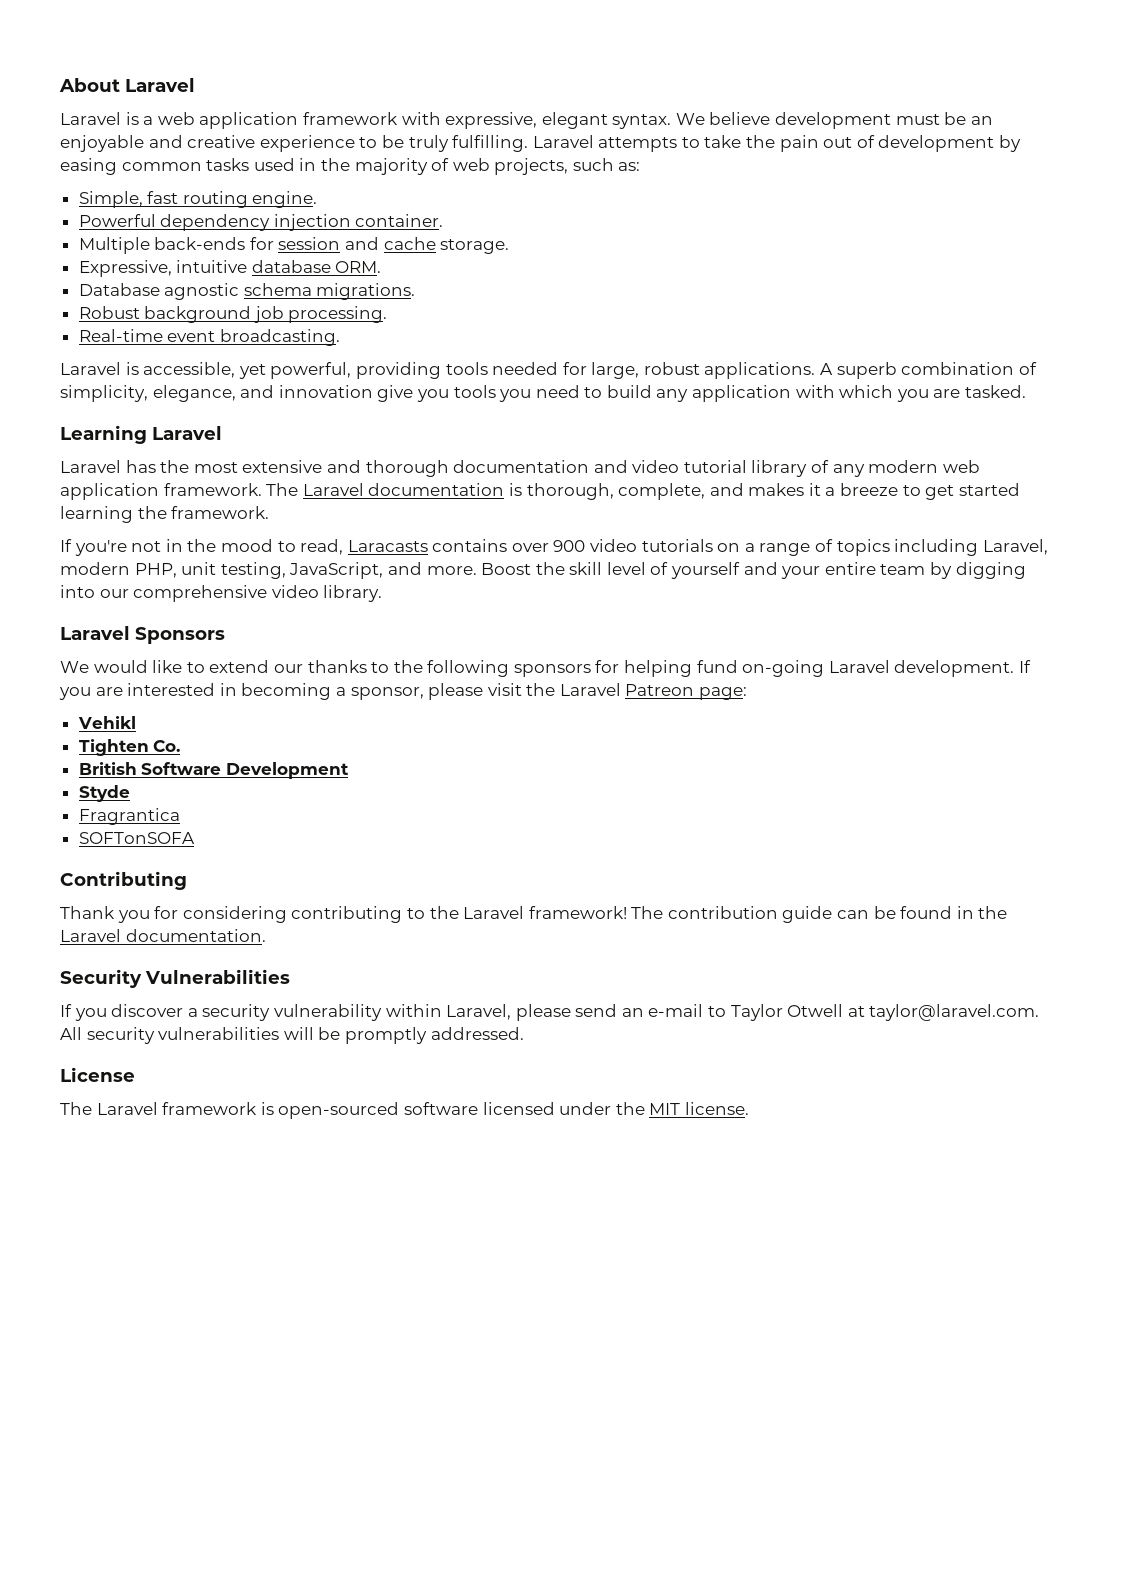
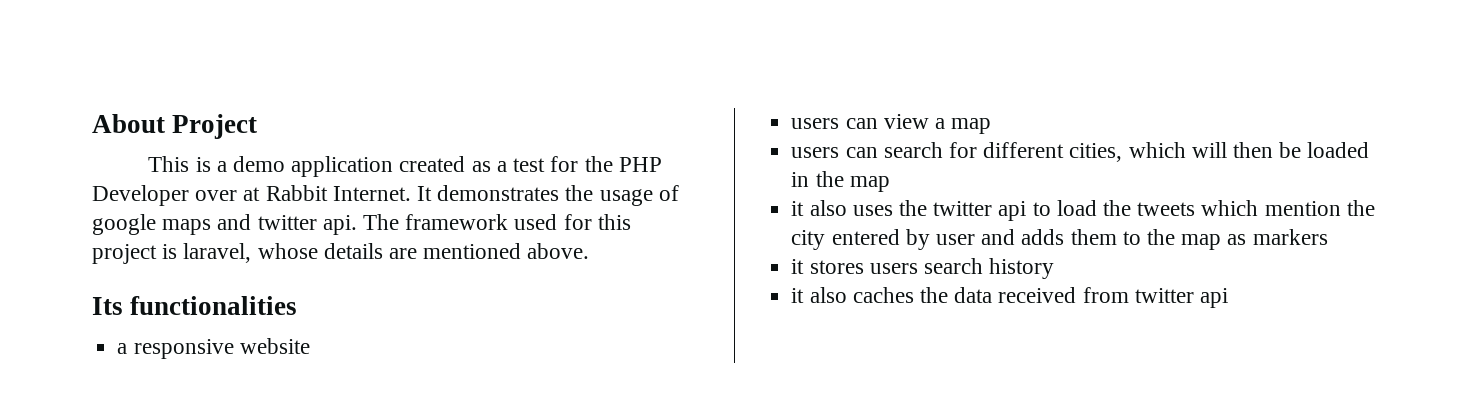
- About Laravel
- Laravel is a web application framework with expressive, elegant syntax. We believe development must be an enjoyable and creative experience to be truly fulfilling. Laravel attempts to take the pain out of development by easing common tasks used in the majority of web projects, such as:
- Simple, fast routing engine.
- Powerful dependency injection container.
- Multiple back-ends for session and cache storage.
- Expressive, intuitive database ORM.
- Database agnostic schema migrations.
- Robust background job processing.
- Real-time event broadcasting.
- Laravel is accessible, yet powerful, providing tools needed for large, robust applications. A superb combination of simplicity, elegance, and innovation give you tools you need to build any application with which you are tasked.
- Learning Laravel
- Laravel has the most extensive and thorough documentation and video tutorial library of any modern web application framework. The Laravel documentation is thorough, complete, and makes it a breeze to get started learning the framework.
- If you're not in the mood to read, Laracasts contains over 900 video tutorials on a range of topics including Laravel, modern PHP, unit testing, JavaScript, and more. Boost the skill level of yourself and your entire team by digging into our comprehensive video library.
- Laravel Sponsors
- We would like to extend our thanks to the following sponsors for helping fund on-going Laravel development. If you are interested in becoming a sponsor, please visit the Laravel Patreon page:
- Vehikl
- Tighten Co.
- British Software Development
- Styde
- Fragrantica
- SOFTonSOFA
- Contributing
- Thank you for considering contributing to the Laravel framework! The contribution guide can be found in the Laravel documentation.
- Security Vulnerabilities
- If you discover a security vulnerability within Laravel, please send an e-mail to Taylor Otwell at taylor@laravel.com. All security vulnerabilities will be promptly addressed.
- License
- The Laravel framework is open-sourced software licensed under the MIT license.
+ About Project
+ This is a demo application created as a test for the PHP Developer over at Rabbit Internet. It demonstrates the usage of google maps and twitter api. The framework used for this project is laravel, whose details are mentioned above.
+ Its functionalities
+ a responsive website
+ users can view a map
+ users can search for different cities, which will then be loaded in the map
+ it also uses the twitter api to load the tweets which mention the city entered by user and adds them to the map as markers
+ it stores users search history
+ it also caches the data received from twitter api

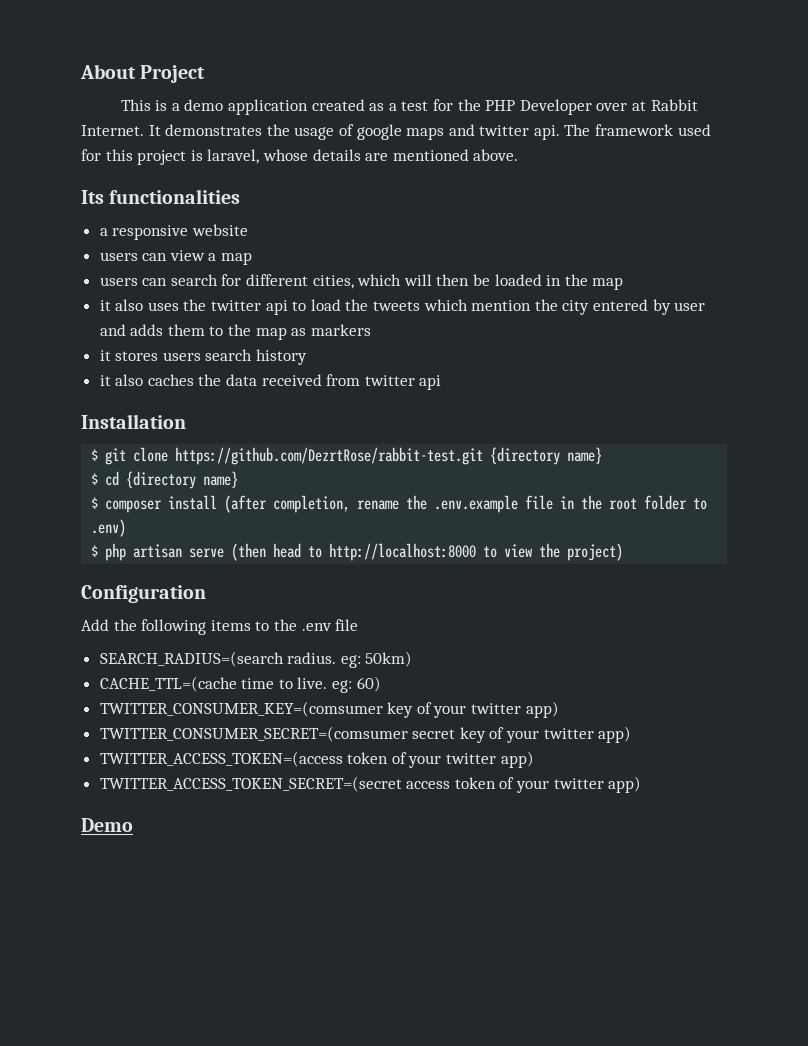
+ Installation
+ $ git clone https://github.com/DezrtRose/rabbit-test.git {directory name}
+ $ cd {directory name}
+ $ composer install (after completion, rename the .env.example file in the root folder to .env)
+ $ php artisan serve (then head to http://localhost:8000 to view the project)
+ Configuration
+ Add the following items to the .env file
+ SEARCH_RADIUS=(search radius. eg: 50km)
+ CACHE_TTL=(cache time to live. eg: 60)
+ TWITTER_CONSUMER_KEY=(comsumer key of your twitter app)
+ TWITTER_CONSUMER_SECRET=(comsumer secret key of your twitter app)
+ TWITTER_ACCESS_TOKEN=(access token of your twitter app)
+ TWITTER_ACCESS_TOKEN_SECRET=(secret access token of your twitter app)
+ Demo

